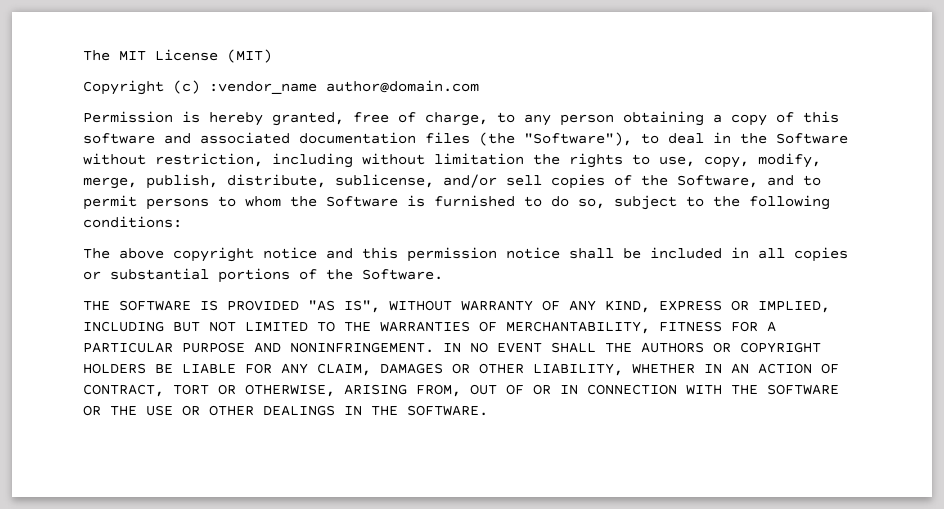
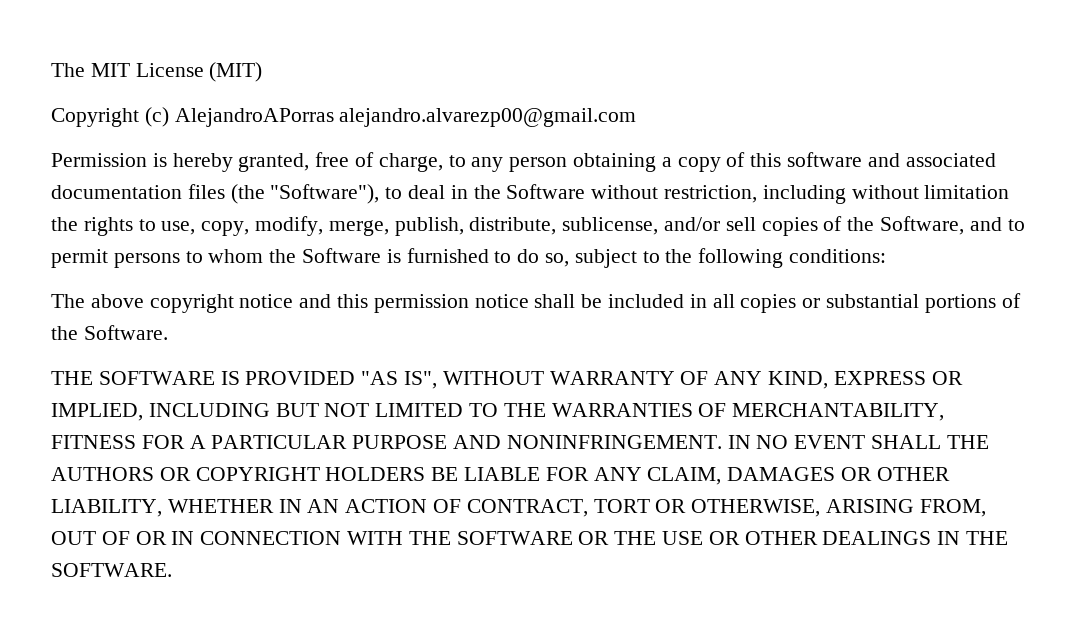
- Copyright (c) :vendor_name author@domain.com
+ Copyright (c) AlejandroAPorras alejandro.alvarezp00@gmail.com

